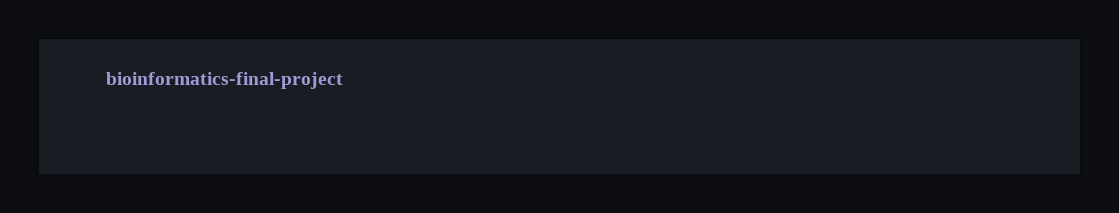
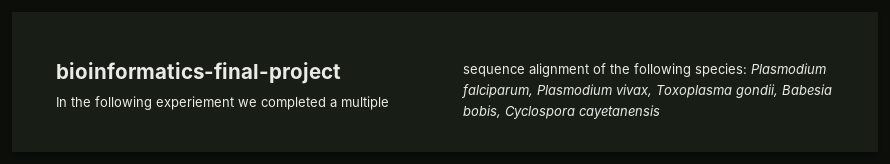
+ In the following experiement we completed a multiple sequence alignment of the following species: Plasmodium falciparum, Plasmodium vivax, Toxoplasma gondii, Babesia bobis, Cyclospora cayetanensis

